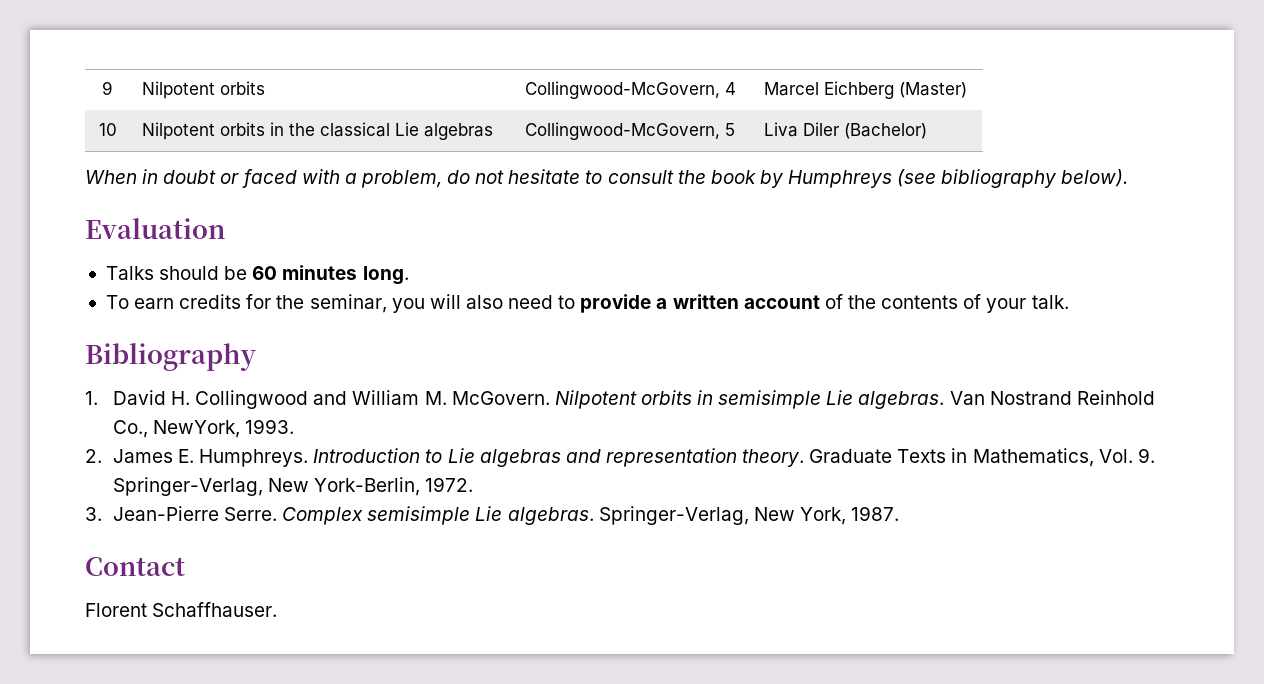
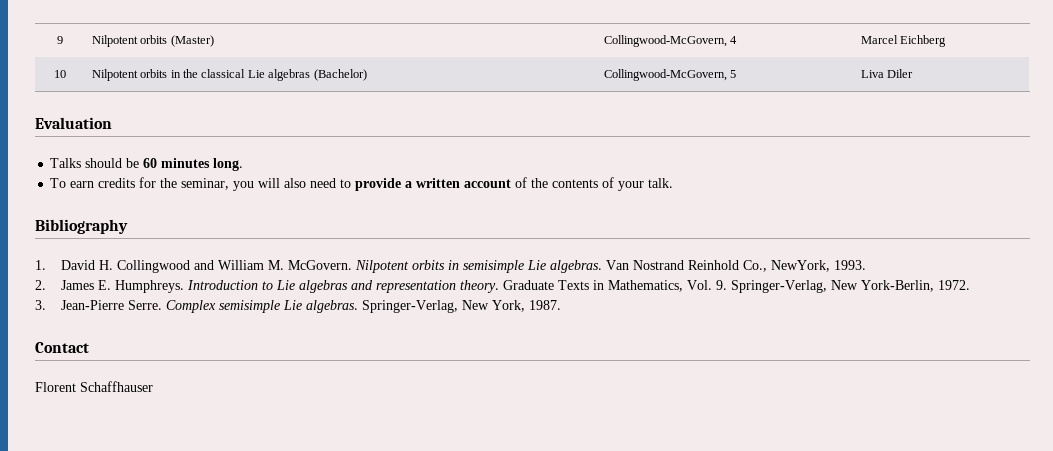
- 9 | Nilpotent orbits | Collingwood-McGovern, 4 | Marcel Eichberg (Master)
+ 9 | Nilpotent orbits (Master) | Collingwood-McGovern, 4 | Marcel Eichberg
- 10 | Nilpotent orbits in the classical Lie algebras | Collingwood-McGovern, 5 | Liva Diler (Bachelor)
- When in doubt or faced with a problem, do not hesitate to consult the book by Humphreys (see bibliography below).
+ 10 | Nilpotent orbits in the classical Lie algebras (Bachelor) | Collingwood-McGovern, 5 | Liva Diler
- Florent Schaffhauser.
+ Florent Schaffhauser

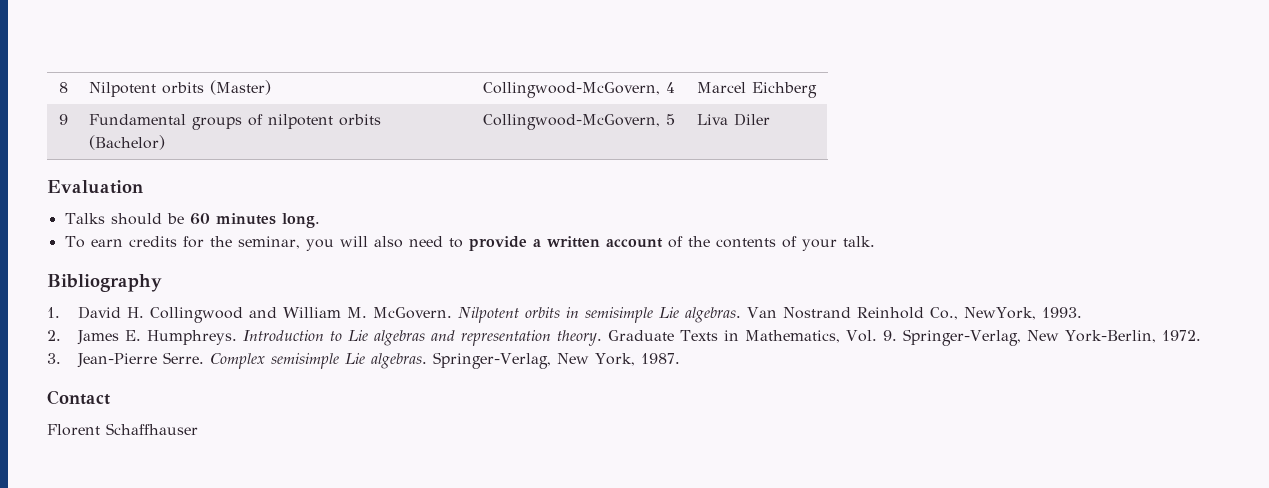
- 9 | Nilpotent orbits (Master) | Collingwood-McGovern, 4 | Marcel Eichberg
+ 8 | Nilpotent orbits (Master) | Collingwood-McGovern, 4 | Marcel Eichberg
- 10 | Nilpotent orbits in the classical Lie algebras (Bachelor) | Collingwood-McGovern, 5 | Liva Diler
+ 9 | Fundamental groups of nilpotent orbits (Bachelor) | Collingwood-McGovern, 5 | Liva Diler

